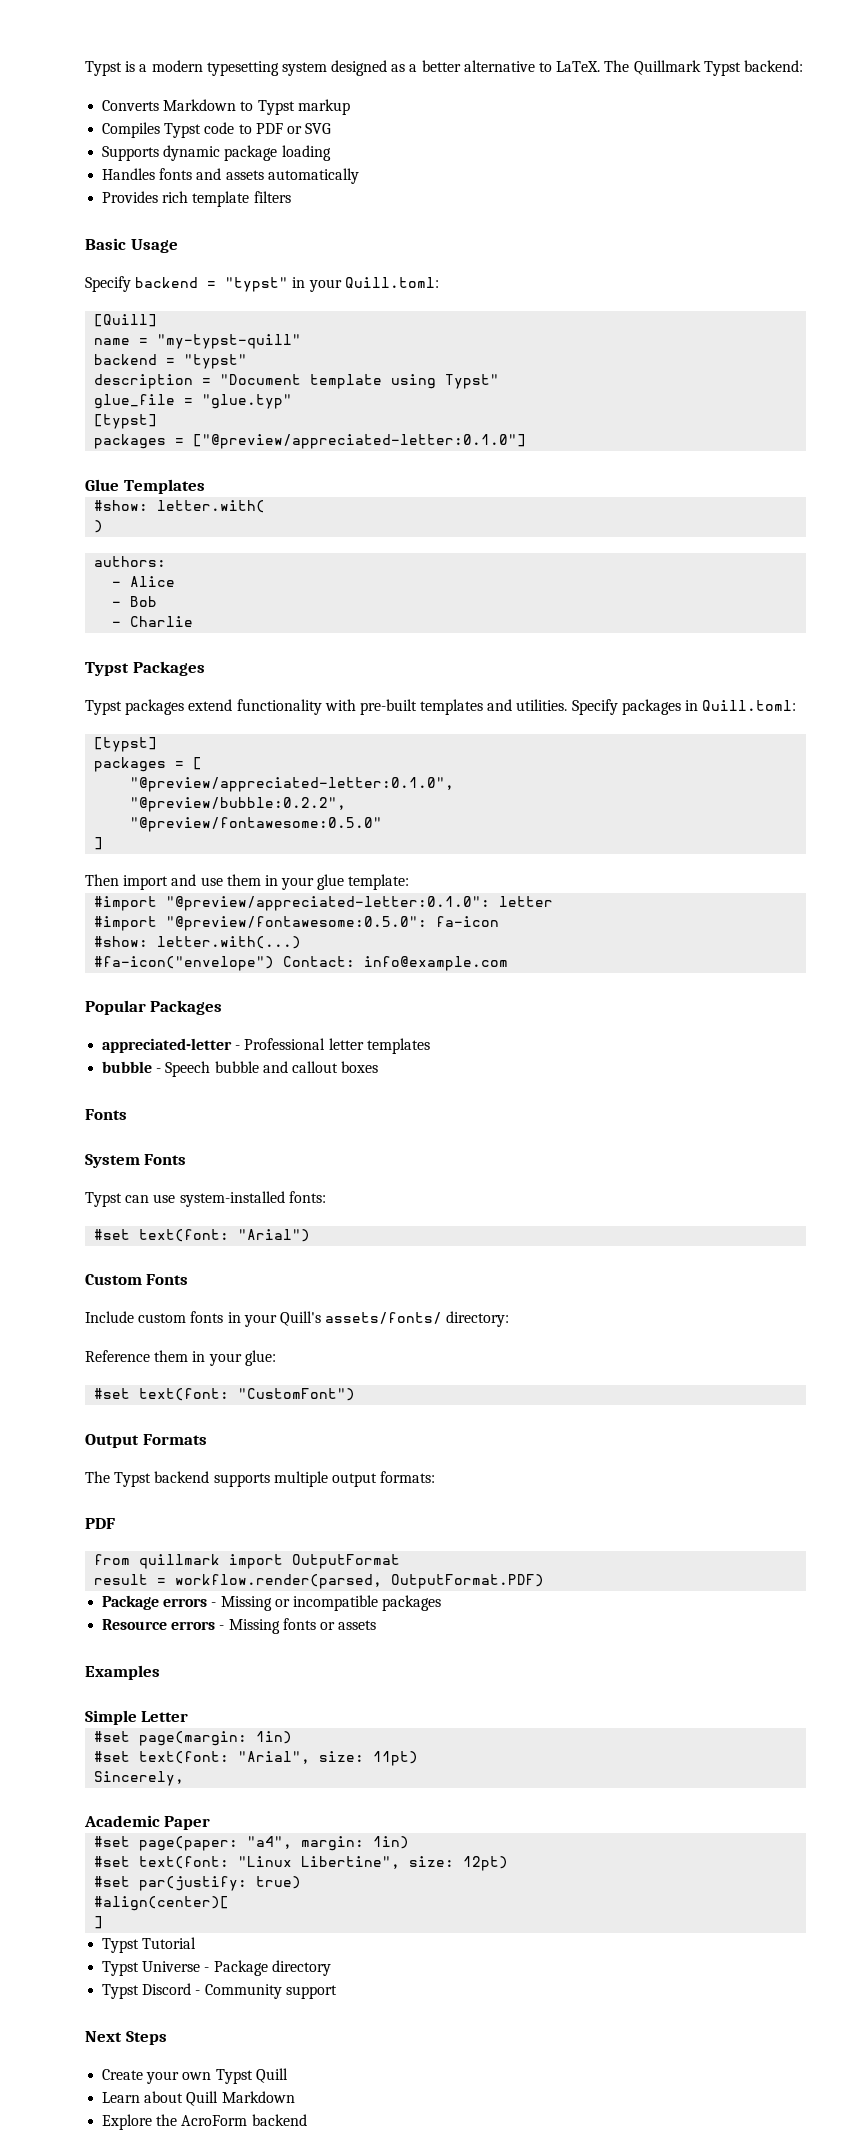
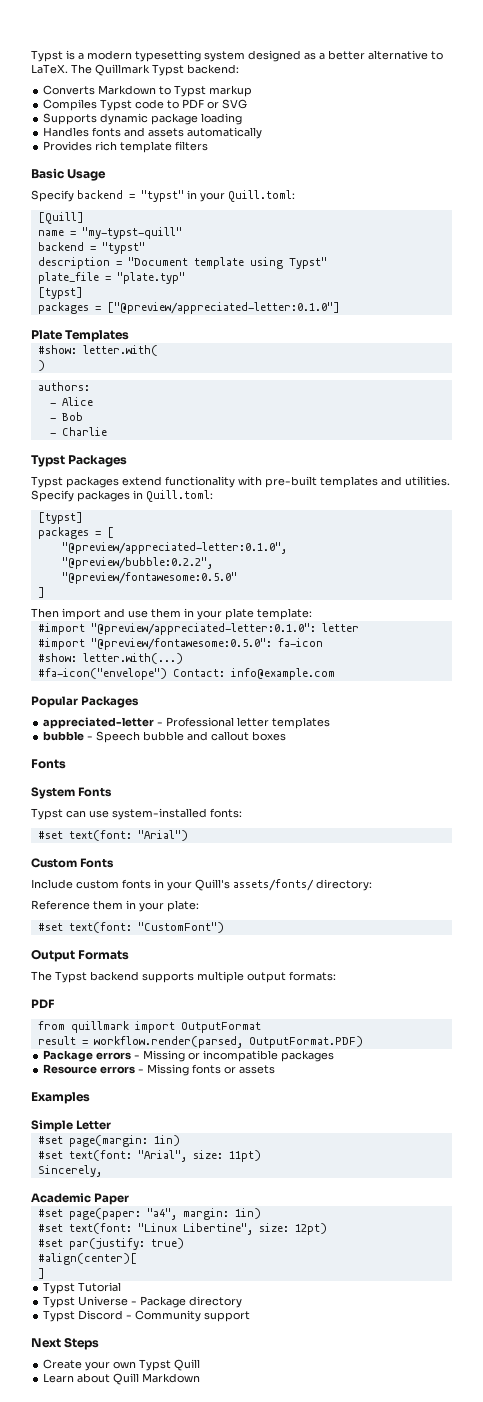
- glue_file = "glue.typ"
+ plate_file = "plate.typ"
- Glue Templates
+ Plate Templates
- Then import and use them in your glue template:
+ Then import and use them in your plate template:
- Reference them in your glue:
+ Reference them in your plate:
- Explore the AcroForm backend

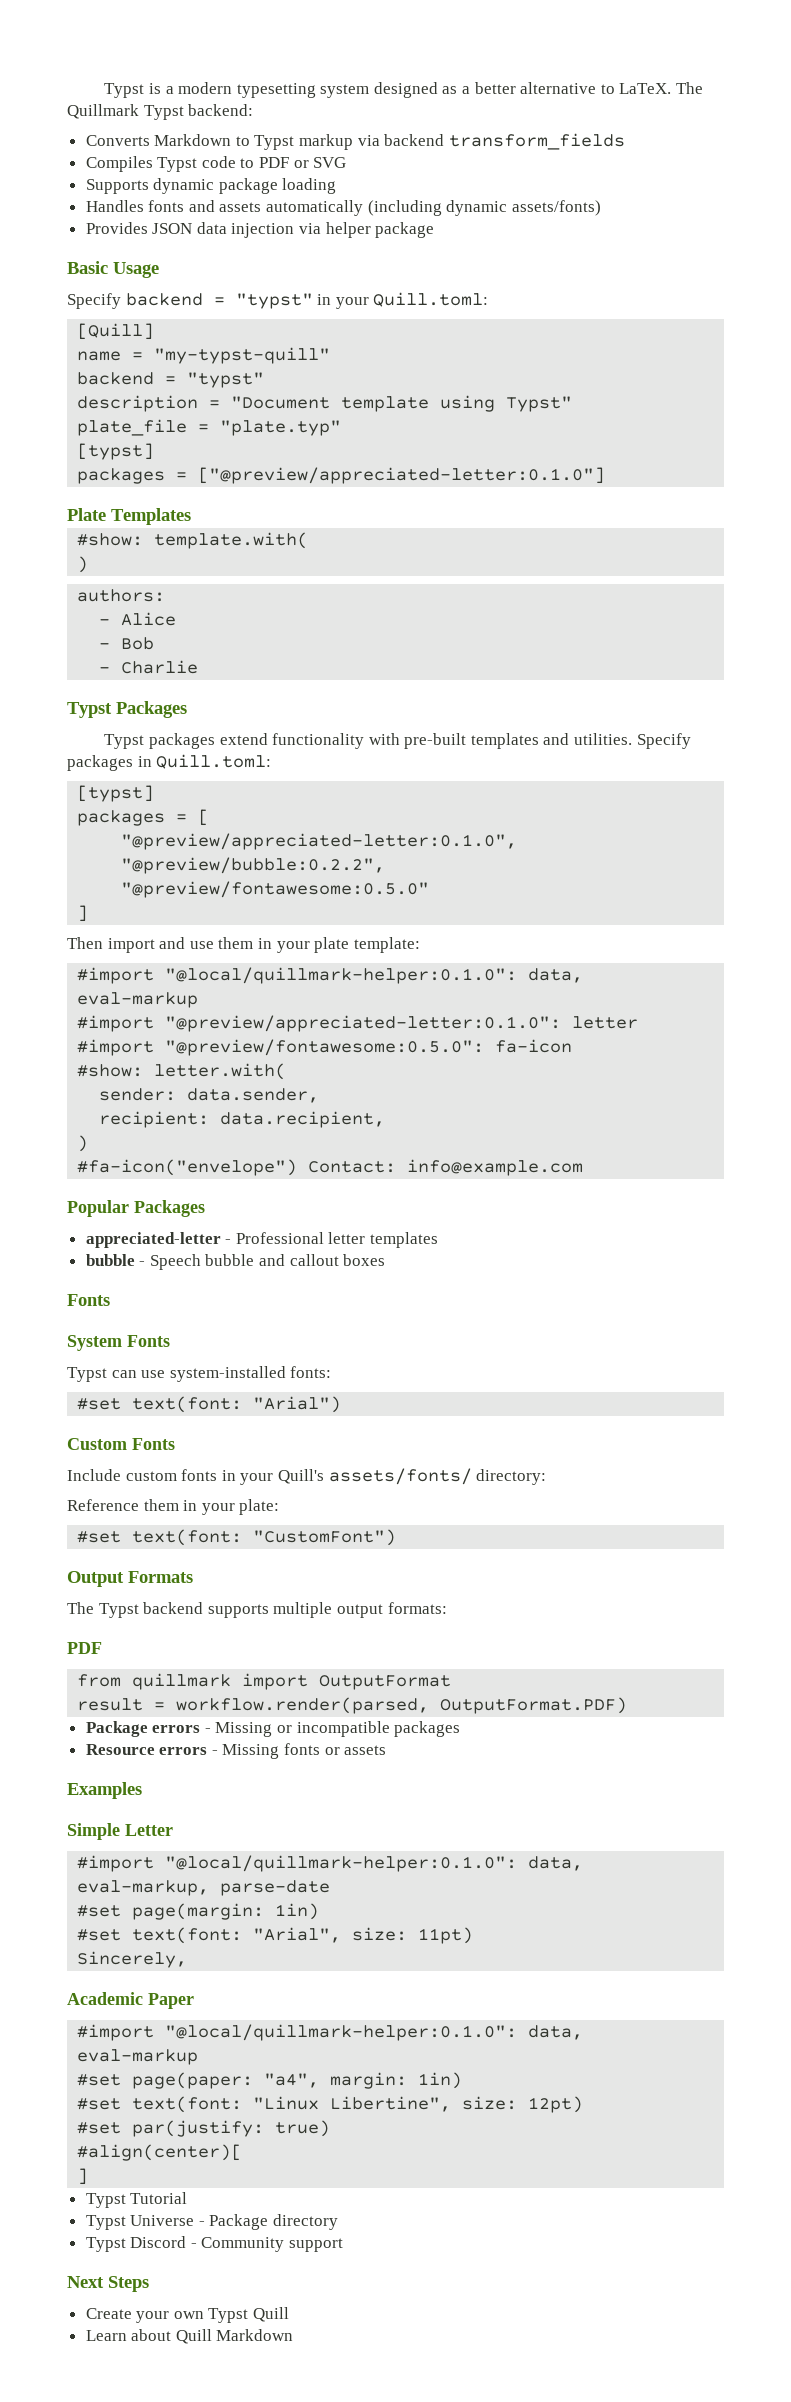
- Converts Markdown to Typst markup
+ Converts Markdown to Typst markup via backend transform_fields
- Handles fonts and assets automatically
- Provides rich template filters
+ Handles fonts and assets automatically (including dynamic assets/fonts)
+ Provides JSON data injection via helper package
- #show: letter.with(
+ #show: template.with(
  Then import and use them in your plate template:
+ #import "@local/quillmark-helper:0.1.0": data, eval-markup
- #show: letter.with(...)
+ #show: letter.with(
+ sender: data.sender,
+ recipient: data.recipient,
+ )
+ #import "@local/quillmark-helper:0.1.0": data, eval-markup, parse-date
  Academic Paper
+ #import "@local/quillmark-helper:0.1.0": data, eval-markup

